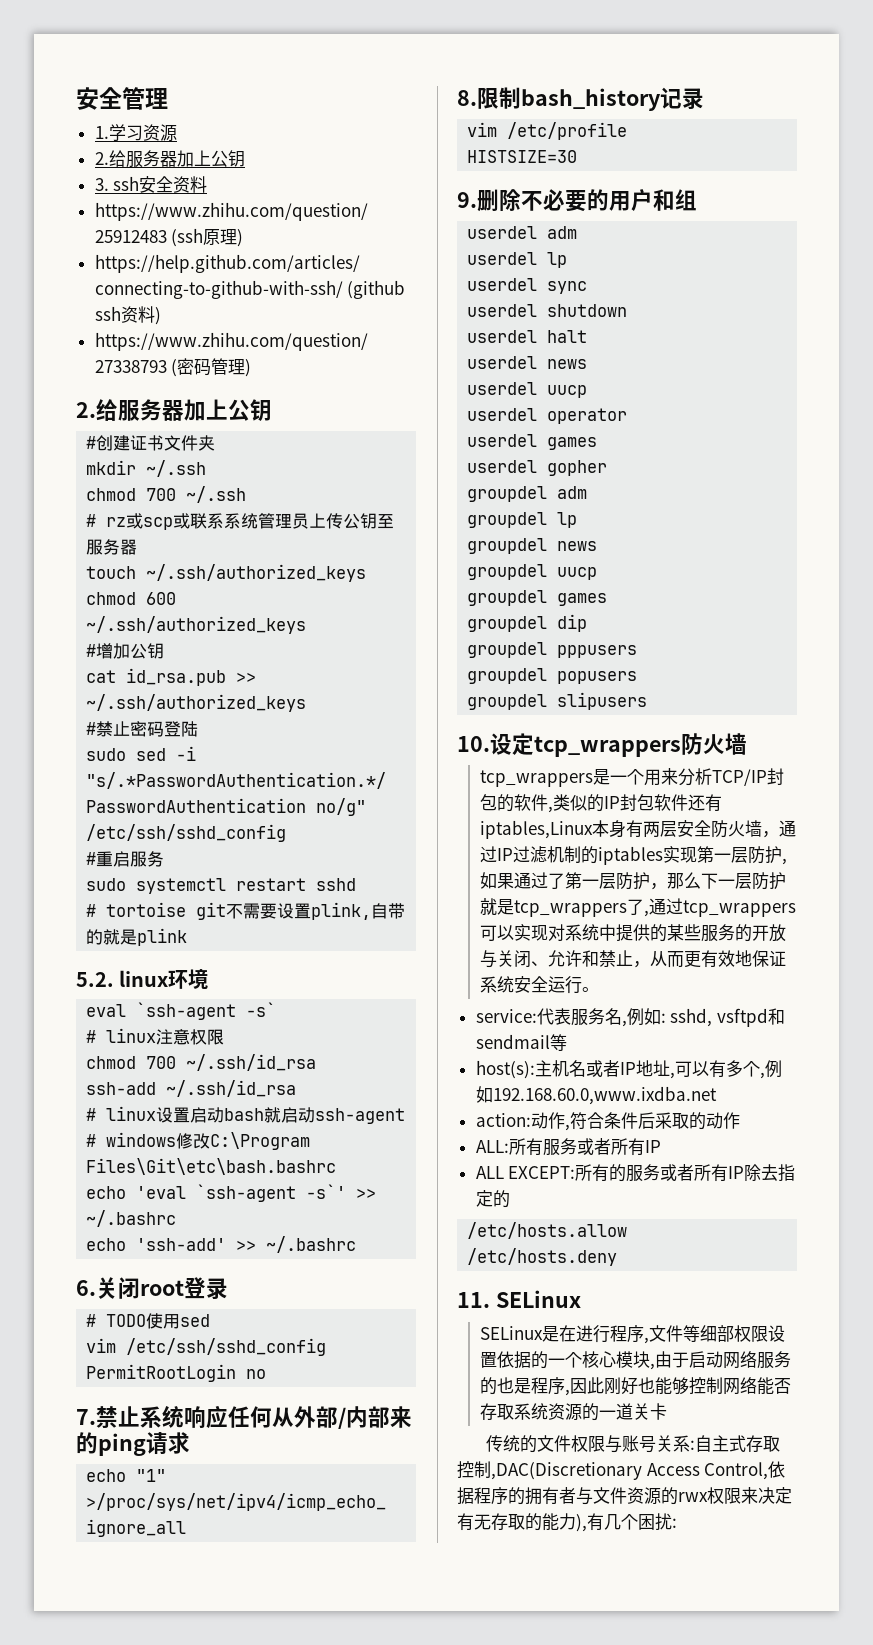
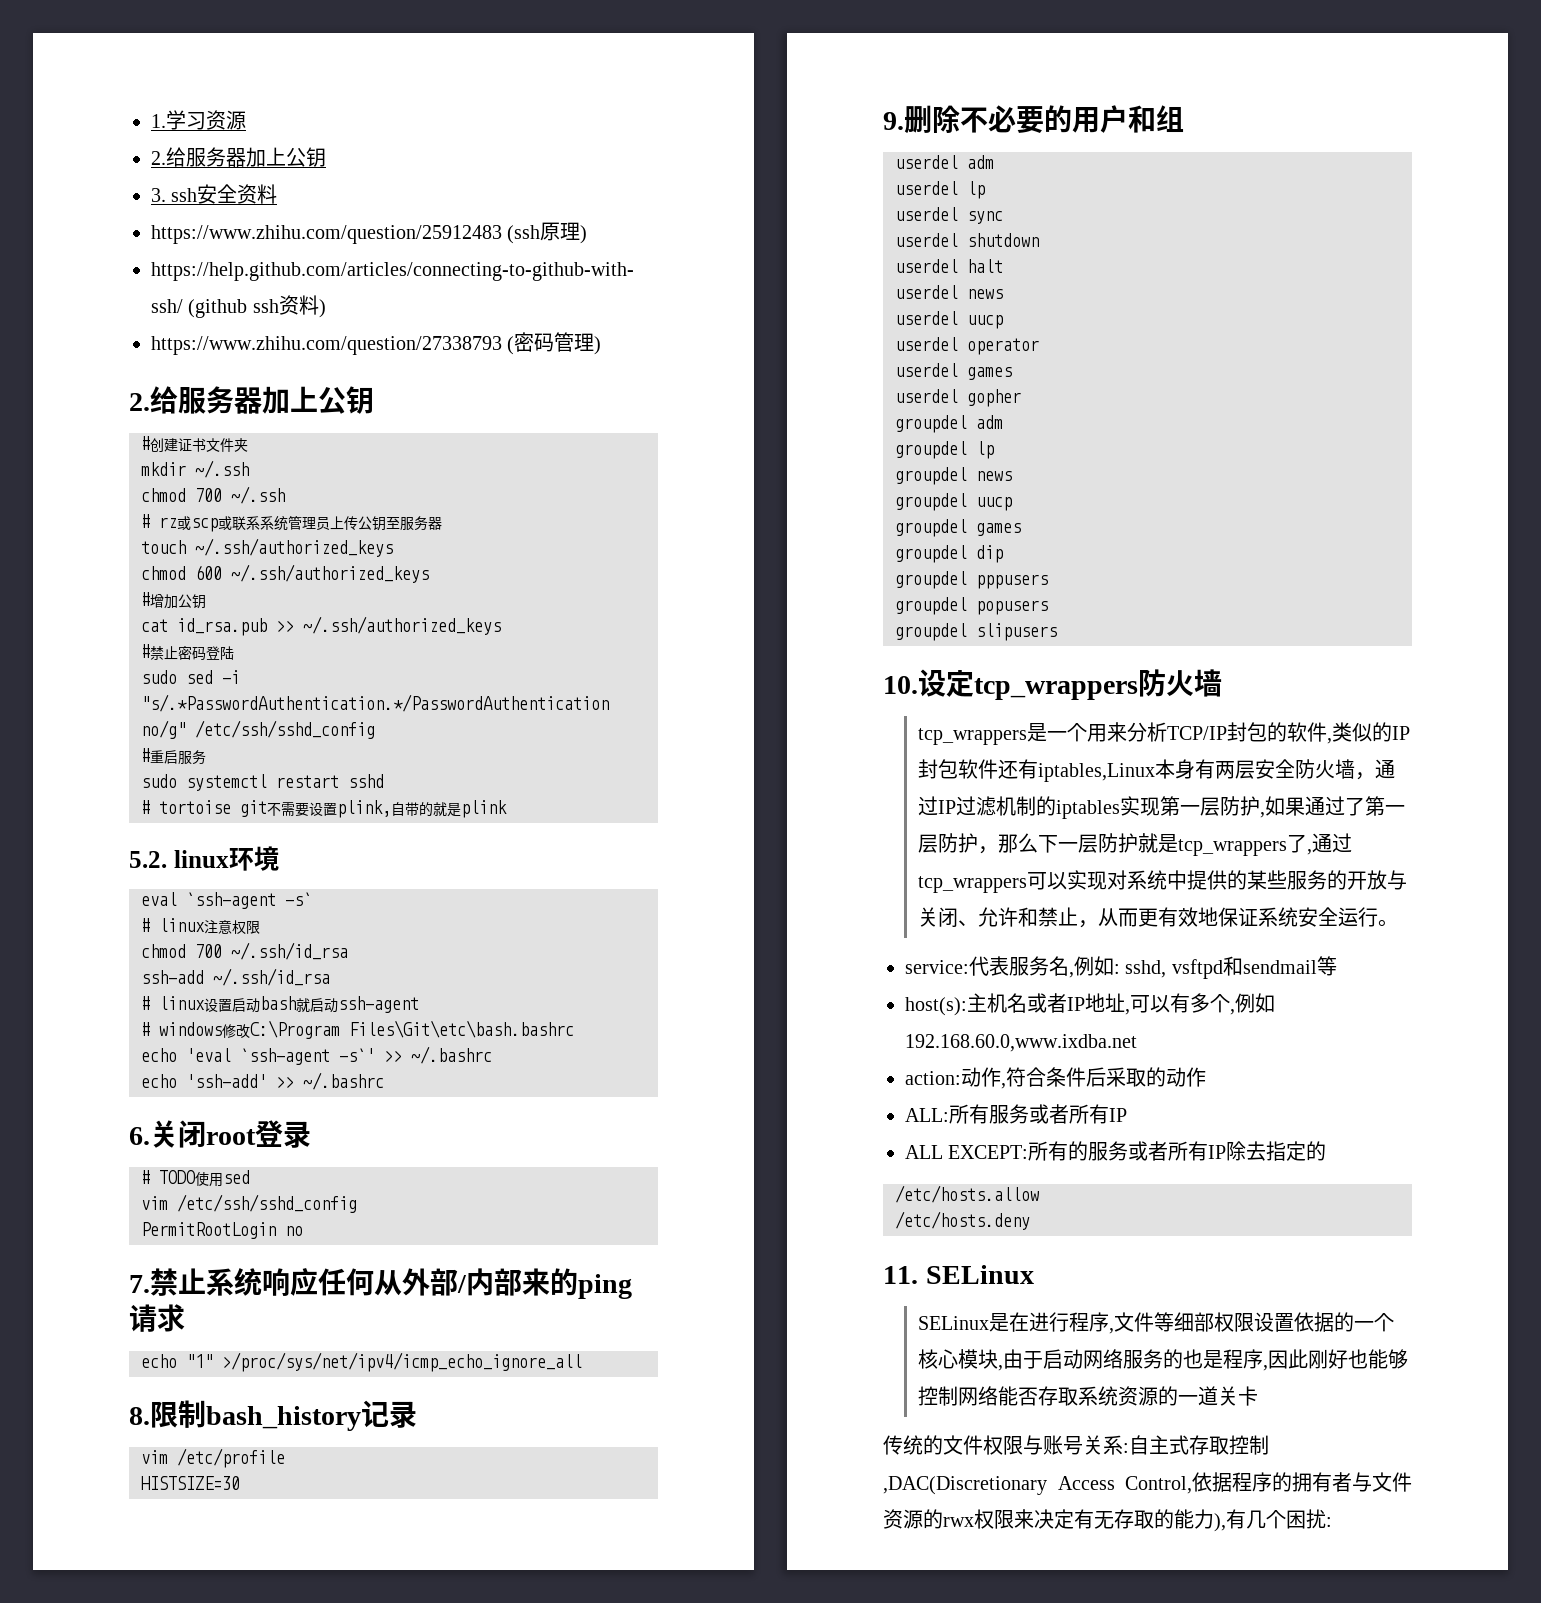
- 安全管理

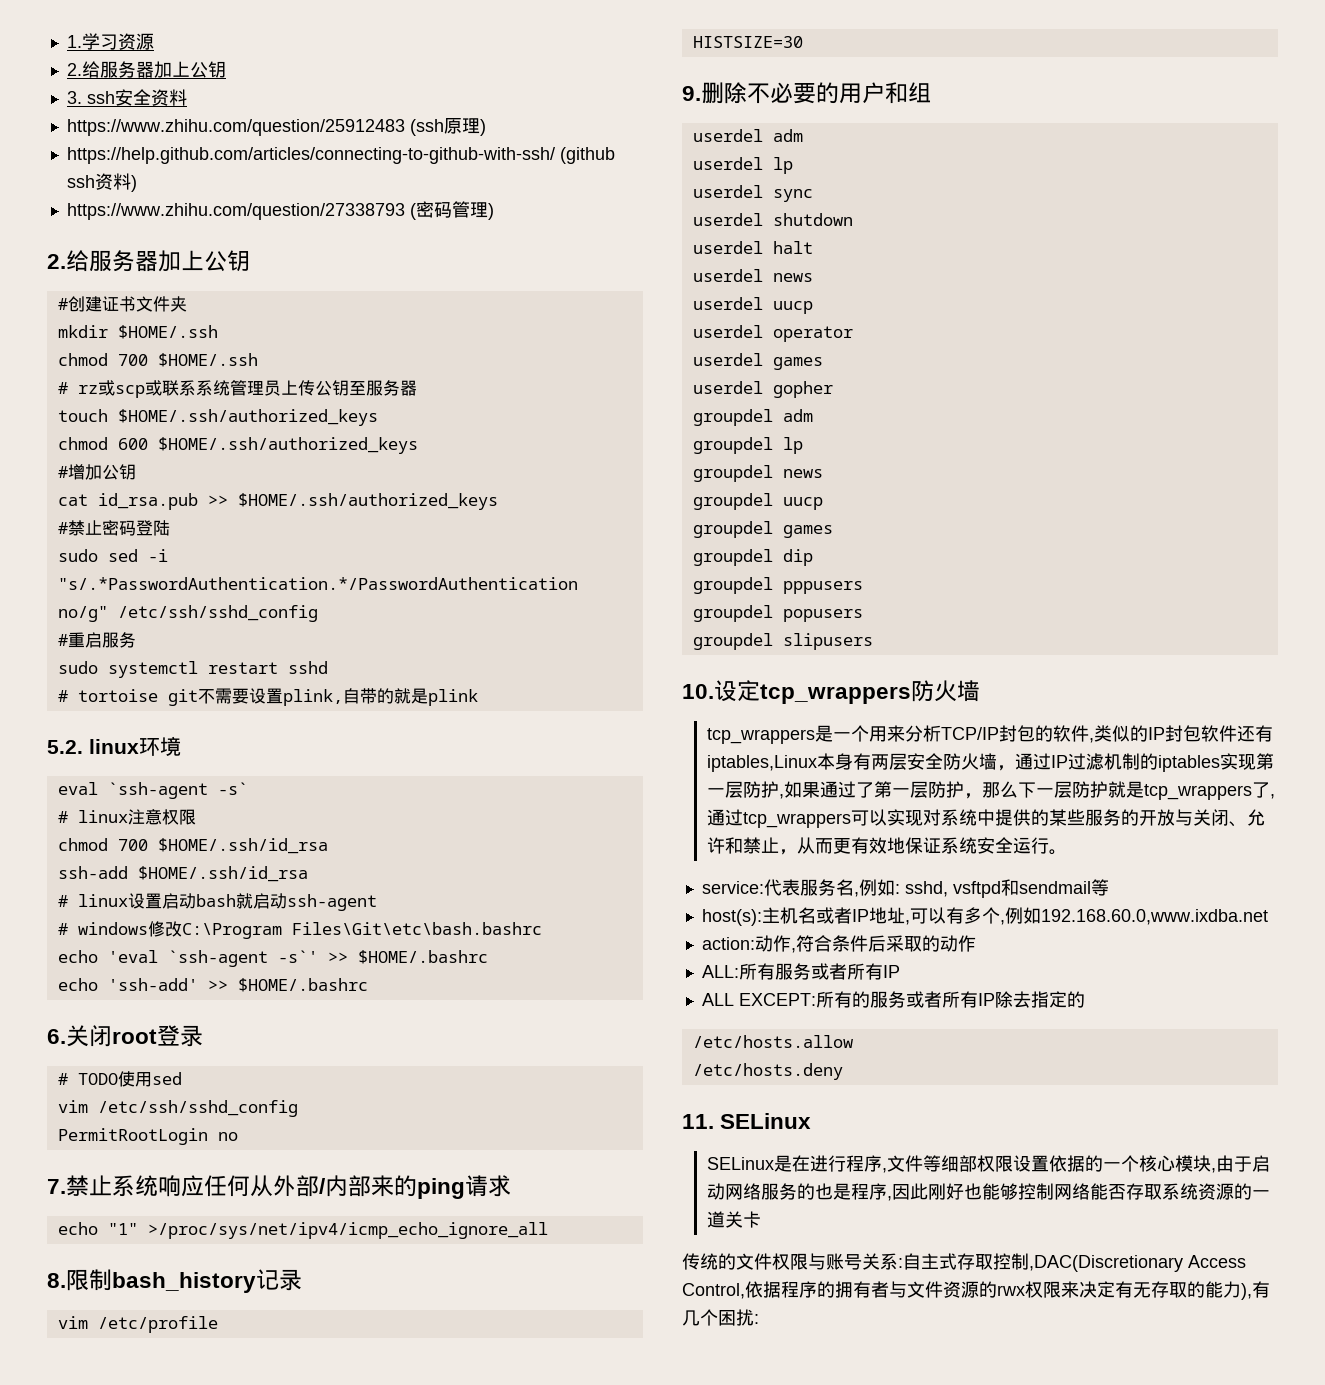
- mkdir ~/.ssh
- chmod 700 ~/.ssh
+ mkdir $HOME/.ssh
+ chmod 700 $HOME/.ssh
- touch ~/.ssh/authorized_keys
+ touch $HOME/.ssh/authorized_keys
- chmod 600 ~/.ssh/authorized_keys
+ chmod 600 $HOME/.ssh/authorized_keys
- cat id_rsa.pub >> ~/.ssh/authorized_keys
+ cat id_rsa.pub >> $HOME/.ssh/authorized_keys
- chmod 700 ~/.ssh/id_rsa
+ chmod 700 $HOME/.ssh/id_rsa
- ssh-add ~/.ssh/id_rsa
+ ssh-add $HOME/.ssh/id_rsa
- echo 'eval `ssh-agent -s`' >> ~/.bashrc
+ echo 'eval `ssh-agent -s`' >> $HOME/.bashrc
- echo 'ssh-add' >> ~/.bashrc
+ echo 'ssh-add' >> $HOME/.bashrc

